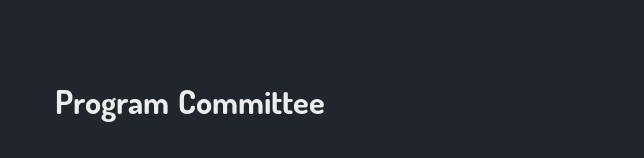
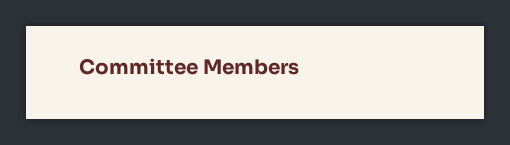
- Program Committee
+ Committee Members

